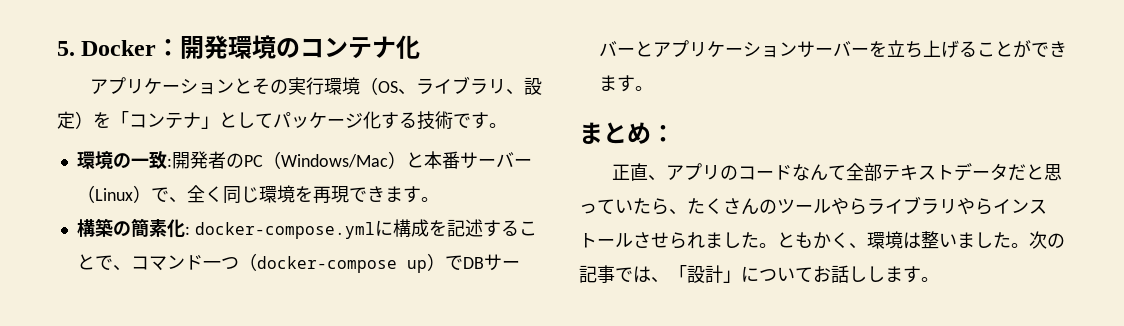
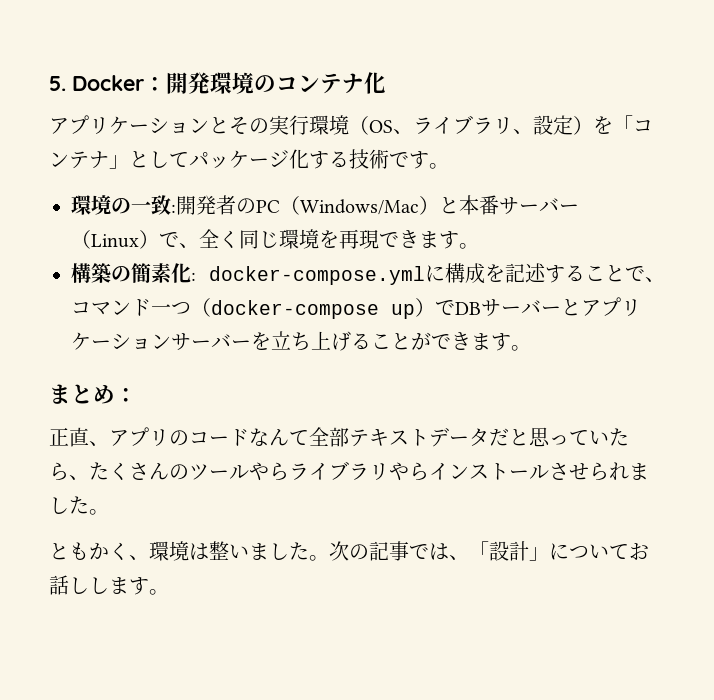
- 正直、アプリのコードなんて全部テキストデータだと思っていたら、たくさんのツールやらライブラリやらインストールさせられました。ともかく、環境は整いました。
+ 正直、アプリのコードなんて全部テキストデータだと思っていたら、たくさんのツールやらライブラリやらインストールさせられました。
+ ともかく、環境は整いました。

